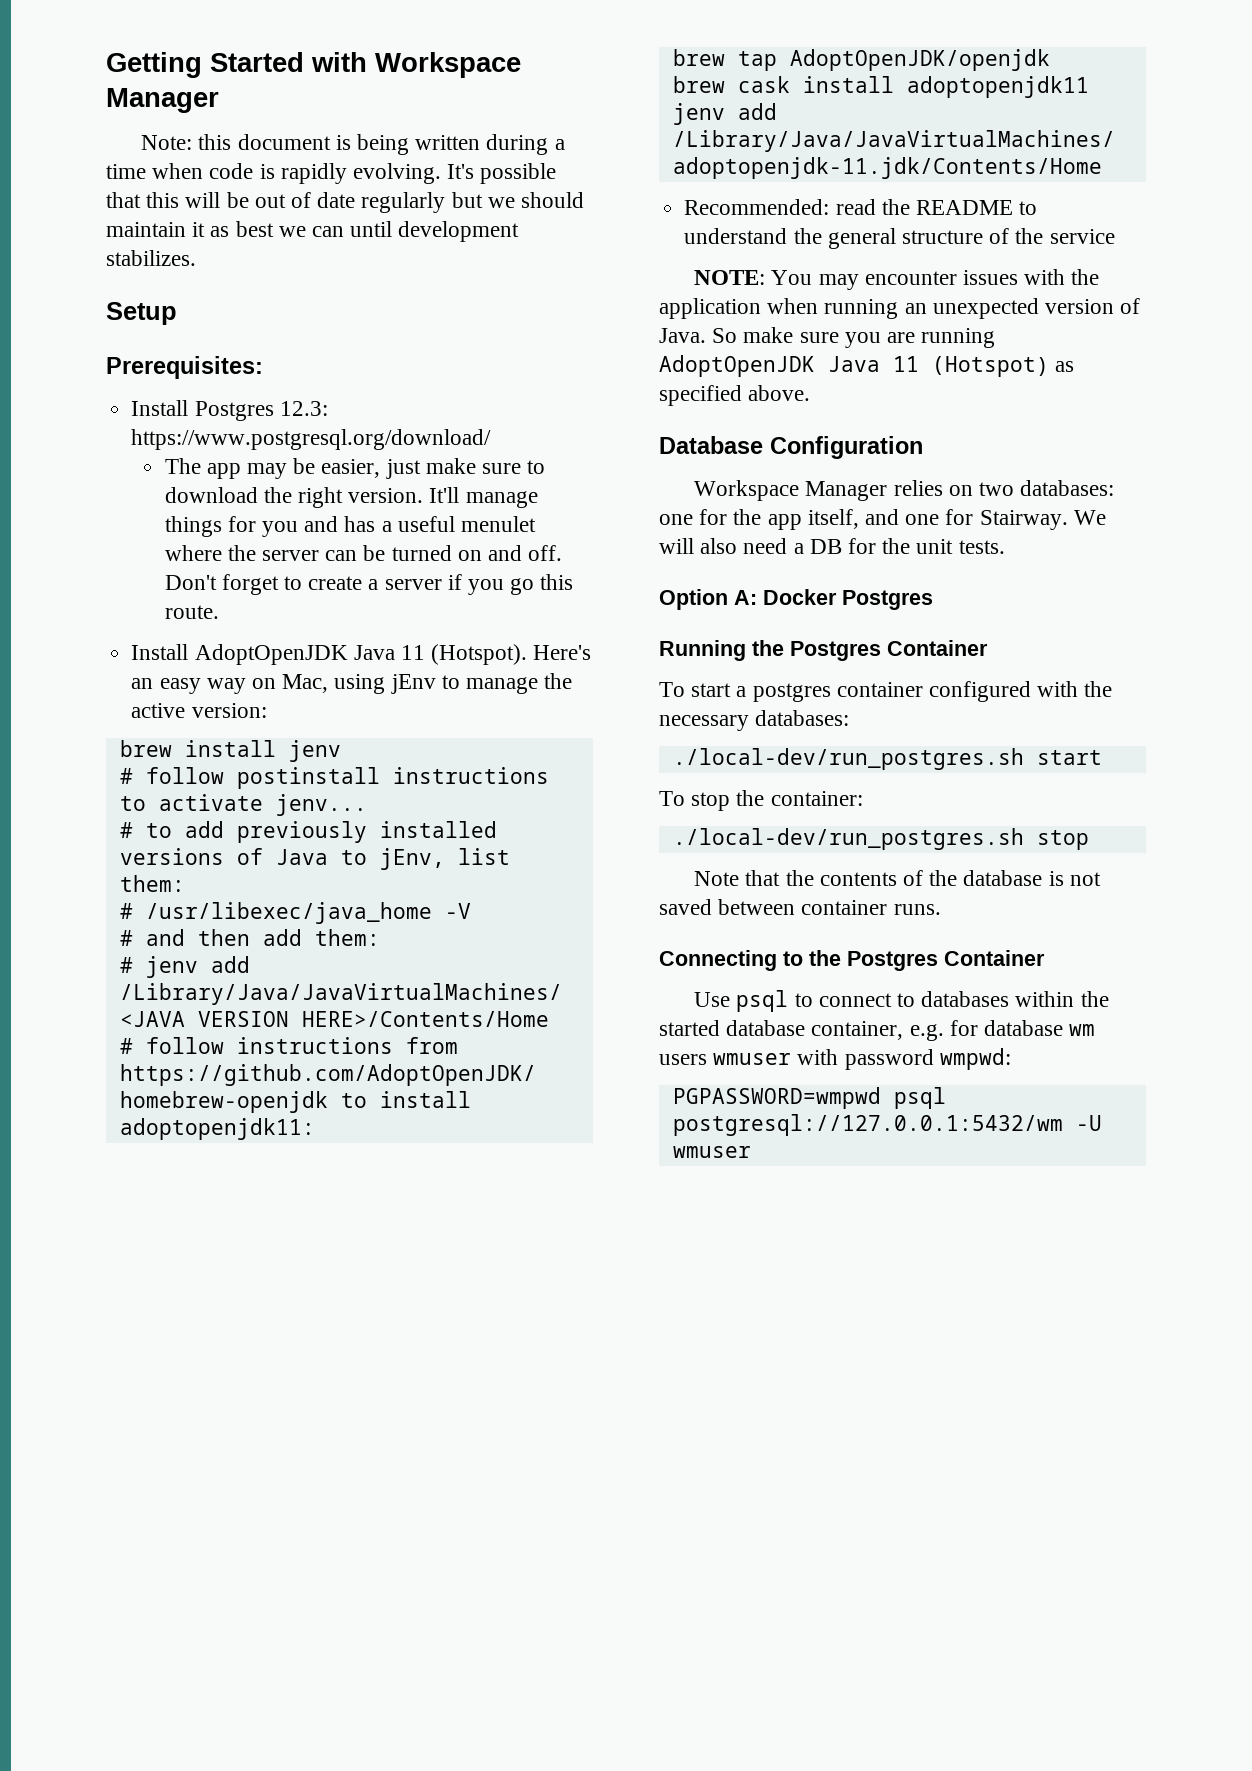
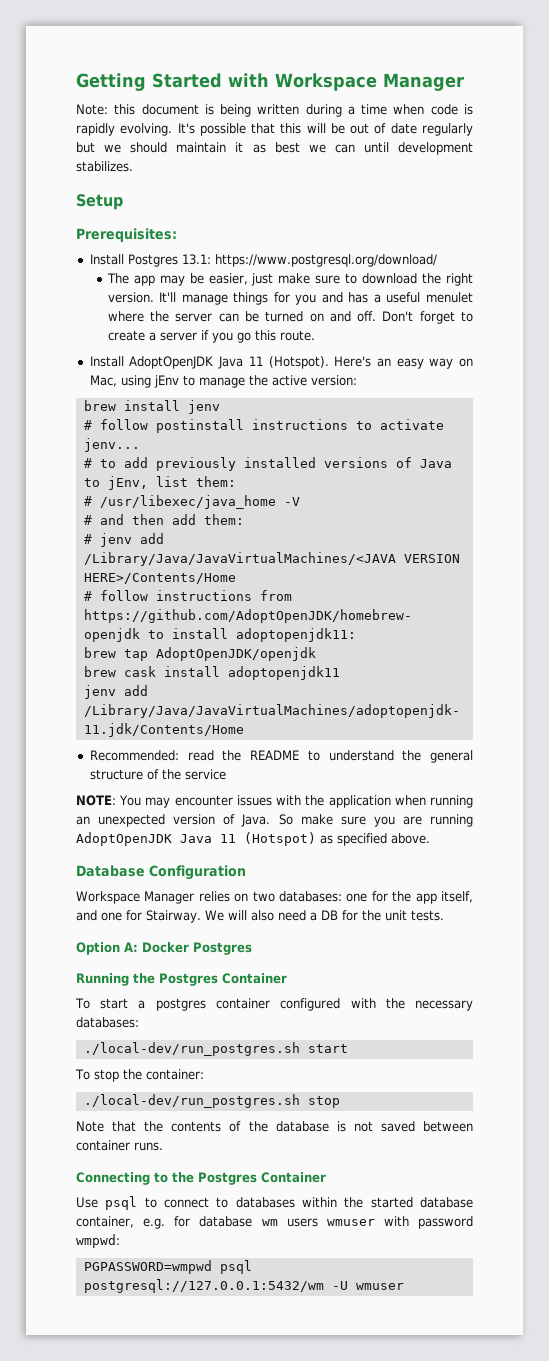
- Install Postgres 12.3: https://www.postgresql.org/download/
+ Install Postgres 13.1: https://www.postgresql.org/download/

